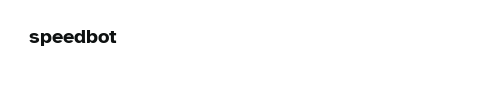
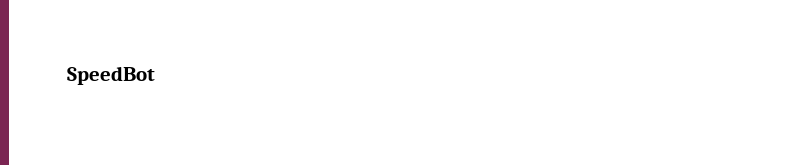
- speedbot
+ SpeedBot

